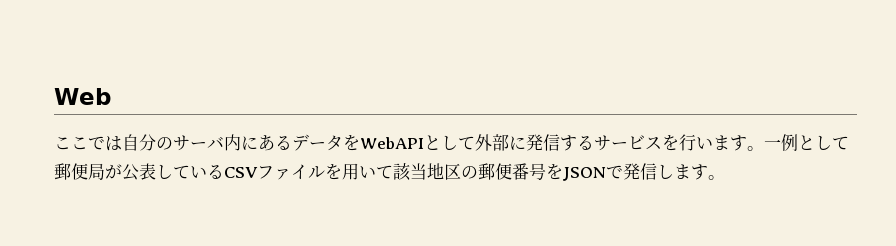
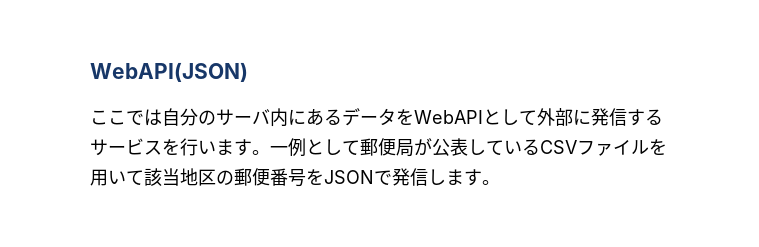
- Web
+ WebAPI(JSON)

